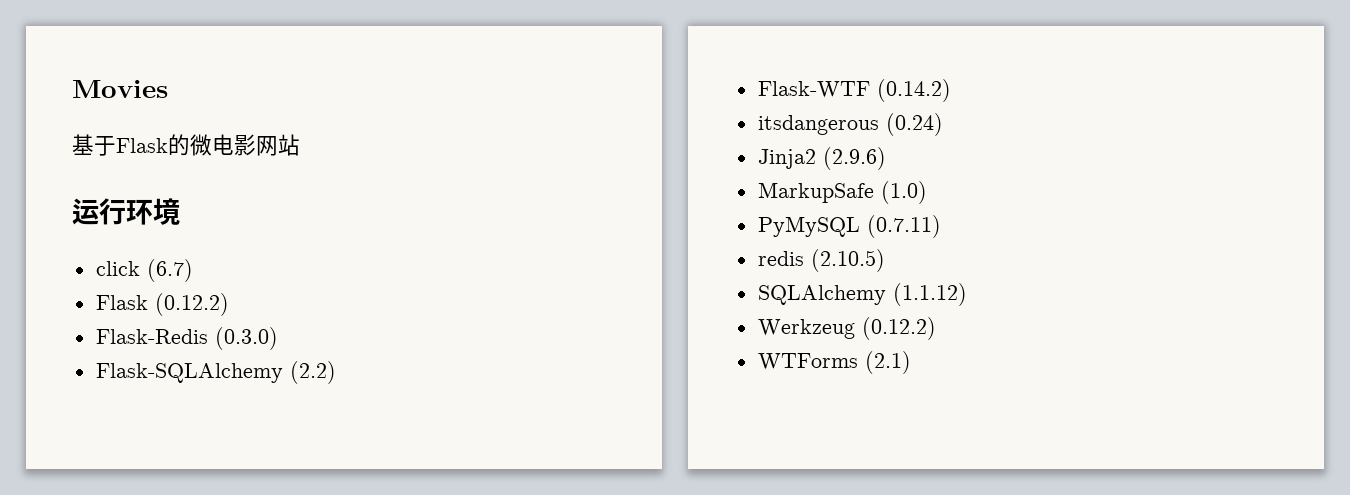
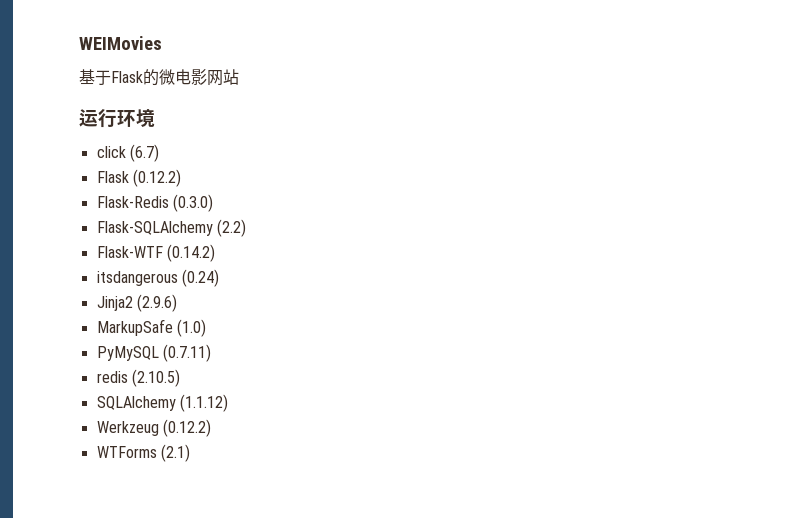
- Movies
+ WEIMovies

